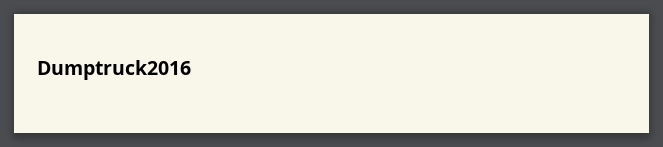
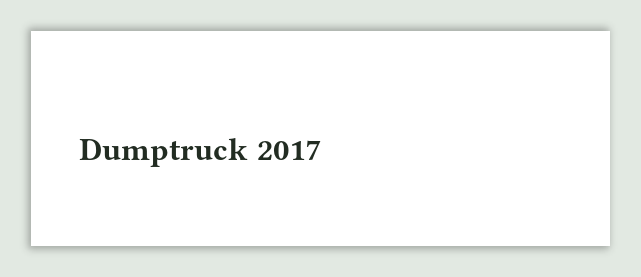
- Dumptruck2016
+ Dumptruck 2017

